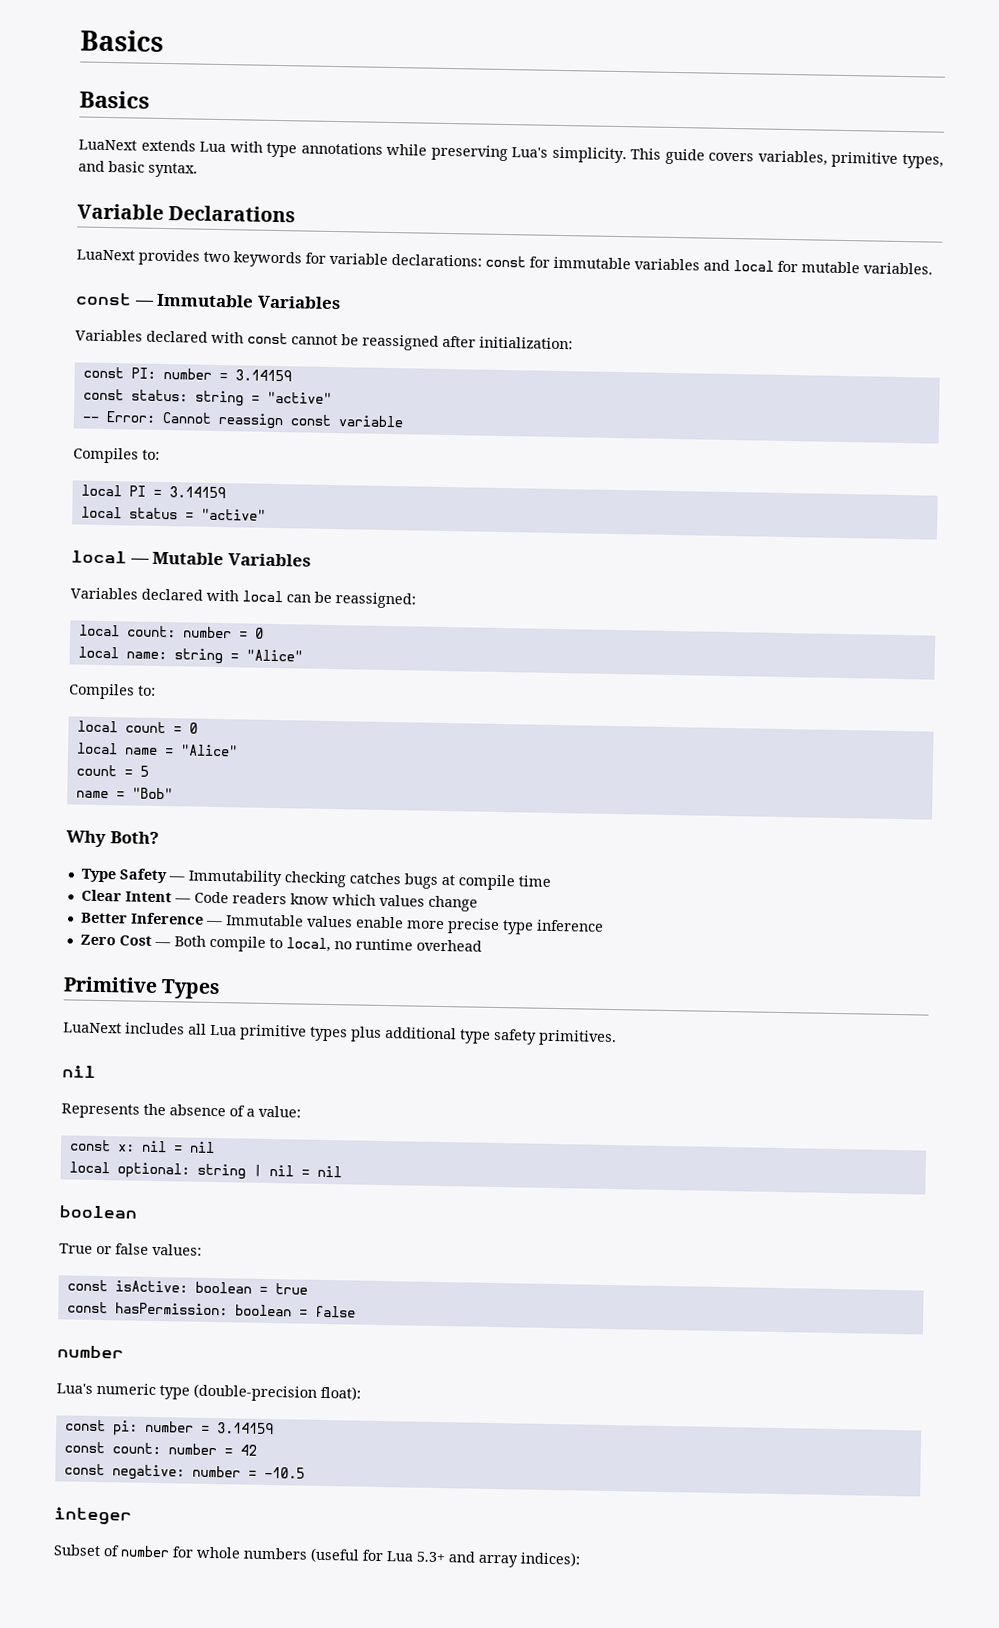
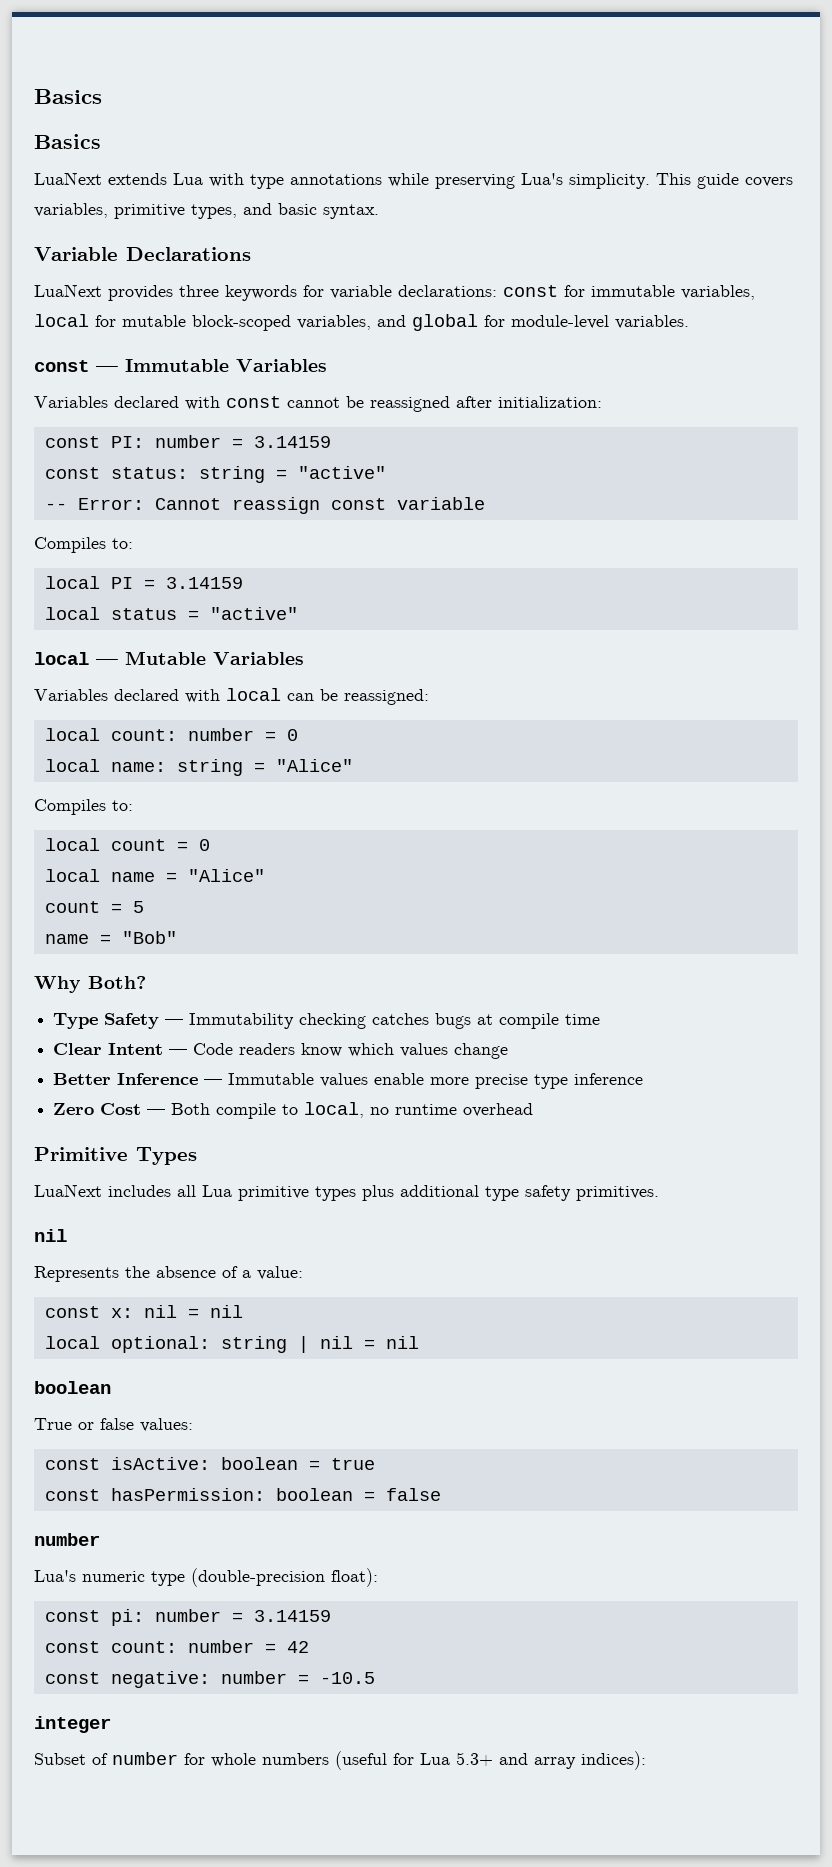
- LuaNext provides two keywords for variable declarations: const for immutable variables and local for mutable variables.
+ LuaNext provides three keywords for variable declarations: const for immutable variables, local for mutable block-scoped variables, and global for module-level variables.

